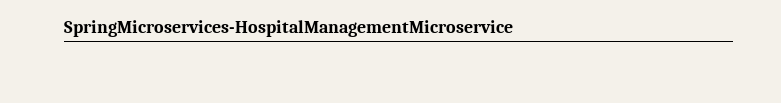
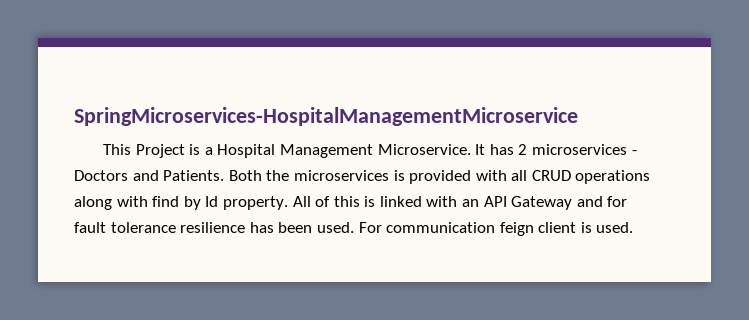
+ This Project is a Hospital Management Microservice. It has 2 microservices - Doctors and Patients. Both the microservices is provided with all CRUD operations along with find by Id property. All of this is linked with an API Gateway and for fault tolerance resilience has been used. For communication feign client is used.

